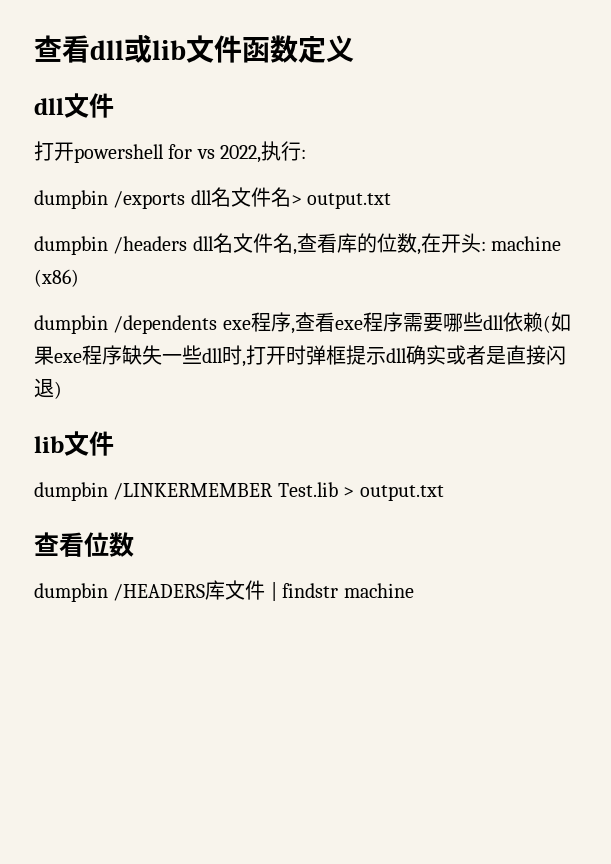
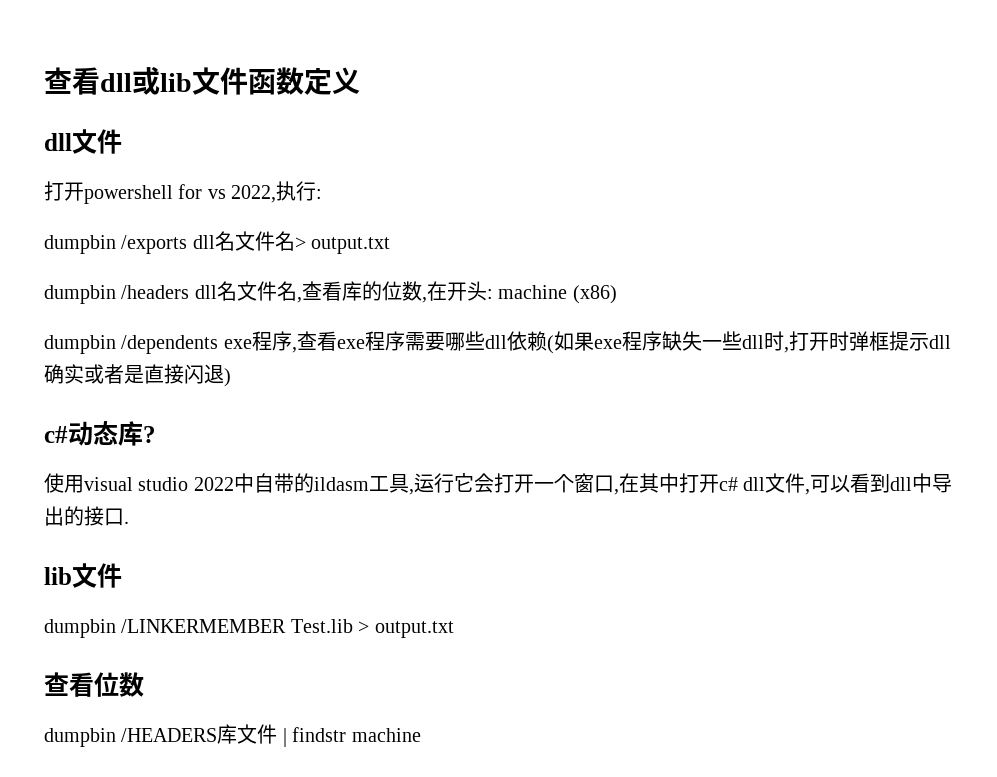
+ c#动态库?
+ 使用visual studio 2022中自带的ildasm工具,运行它会打开一个窗口,在其中打开c# dll文件,可以看到dll中导出的接口.

